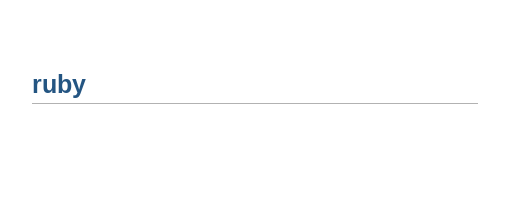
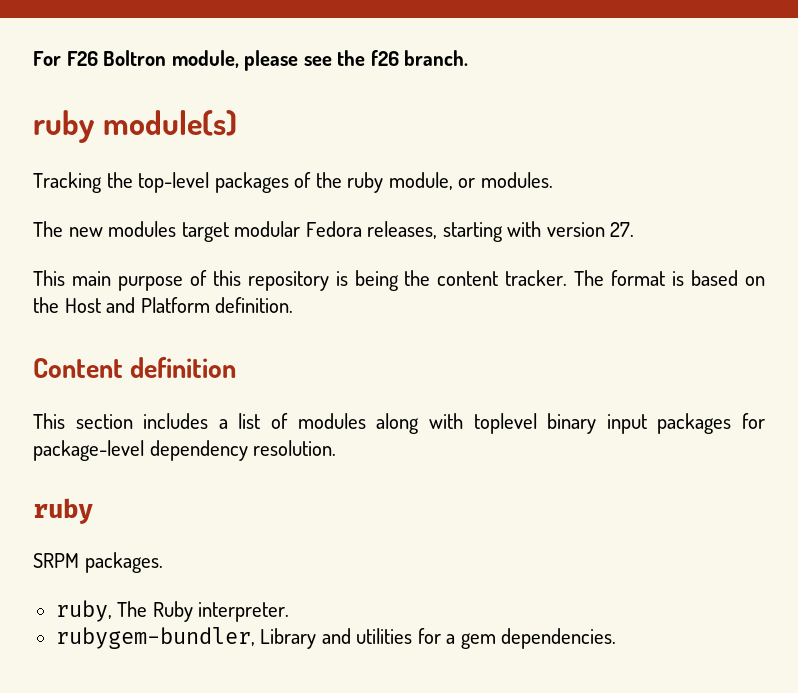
+ For F26 Boltron module, please see the f26 branch.
+ ruby module(s)
+ Tracking the top-level packages of the ruby module, or modules.
+ The new modules target modular Fedora releases, starting with version 27.
+ This main purpose of this repository is being the content tracker. The format is based on the Host and Platform definition.
+ Content definition
+ This section includes a list of modules along with toplevel binary input packages for package-level dependency resolution.
  ruby
+ SRPM packages.
+ ruby, The Ruby interpreter.
+ rubygem-bundler, Library and utilities for a gem dependencies.

